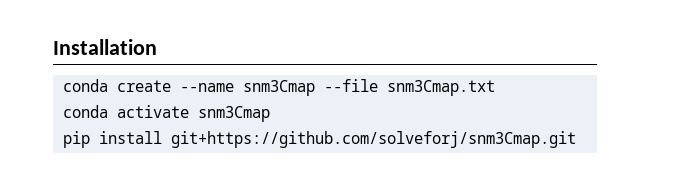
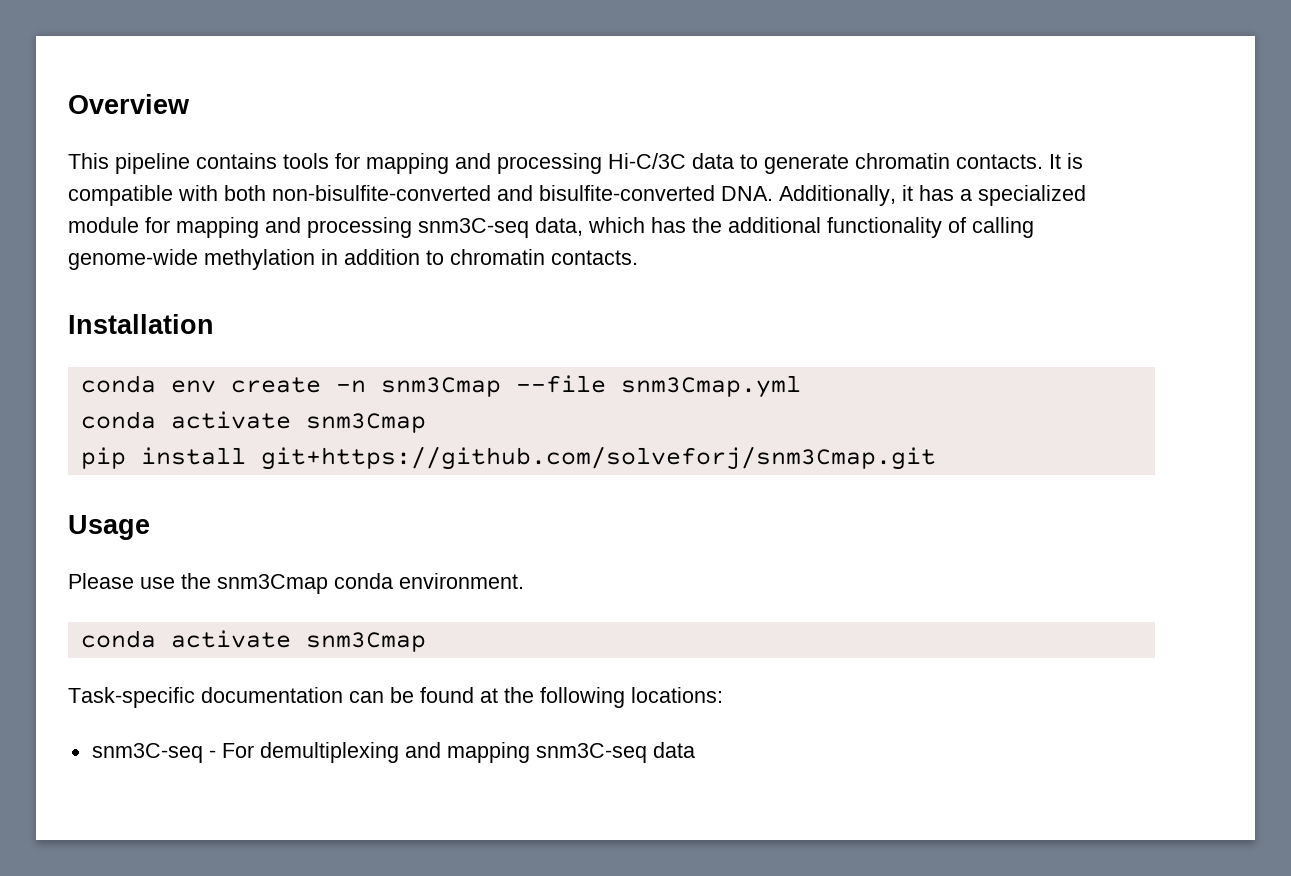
+ Overview
+ This pipeline contains tools for mapping and processing Hi-C/3C data to generate chromatin contacts. It is compatible with both non-bisulfite-converted and bisulfite-converted DNA. Additionally, it has a specialized module for mapping and processing snm3C-seq data, which has the additional functionality of calling genome-wide methylation in addition to chromatin contacts.
- conda create --name snm3Cmap --file snm3Cmap.txt
+ conda env create -n snm3Cmap --file snm3Cmap.yml
+ Usage
+ Please use the snm3Cmap conda environment.
+ conda activate snm3Cmap
+ Task-specific documentation can be found at the following locations:
+ snm3C-seq - For demultiplexing and mapping snm3C-seq data

